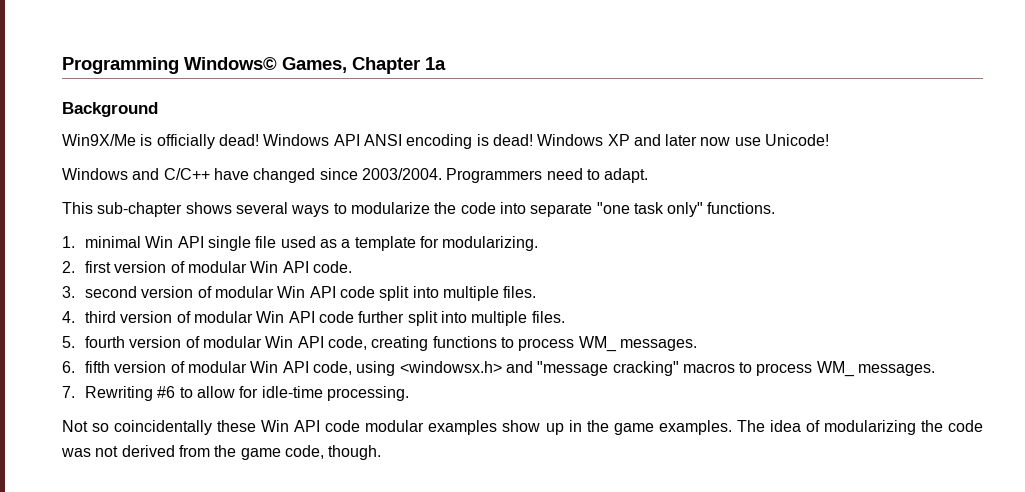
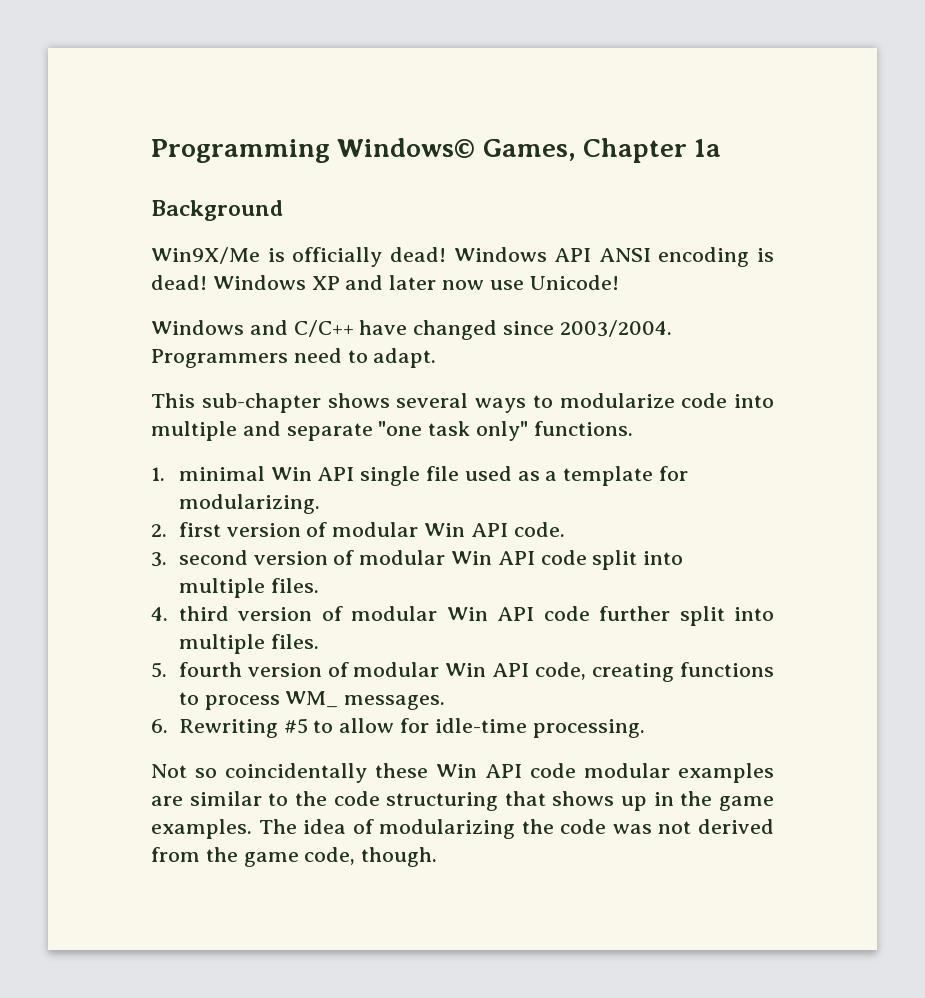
- This sub-chapter shows several ways to modularize the code into separate "one task only" functions.
+ This sub-chapter shows several ways to modularize code into multiple and separate "one task only" functions.
- 6. fifth version of modular Win API code, using <windowsx.h> and "message cracking" macros to process WM_ messages.
- 7. Rewriting #6 to allow for idle-time processing.
+ 6. Rewriting #5 to allow for idle-time processing.
- Not so coincidentally these Win API code modular examples show up in the game examples.
+ Not so coincidentally these Win API code modular examples are similar to the code structuring that shows up in the game examples.

